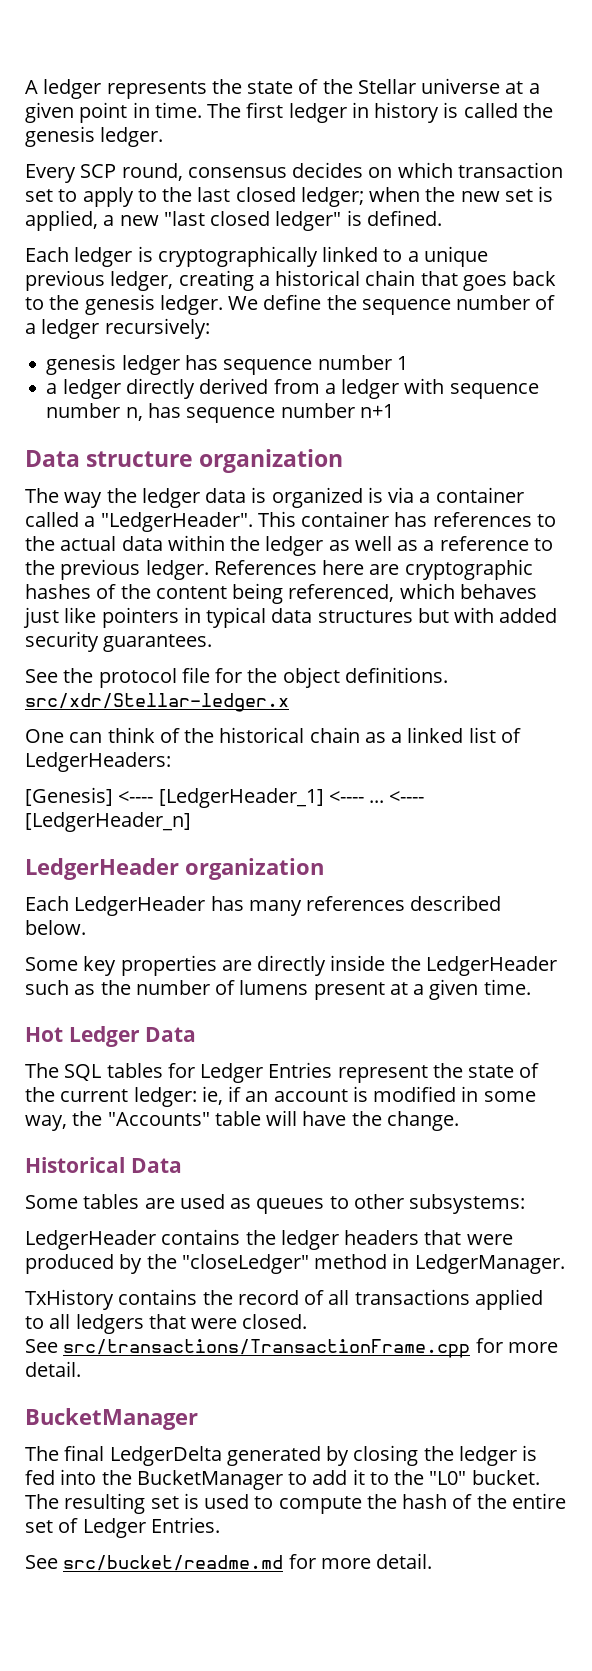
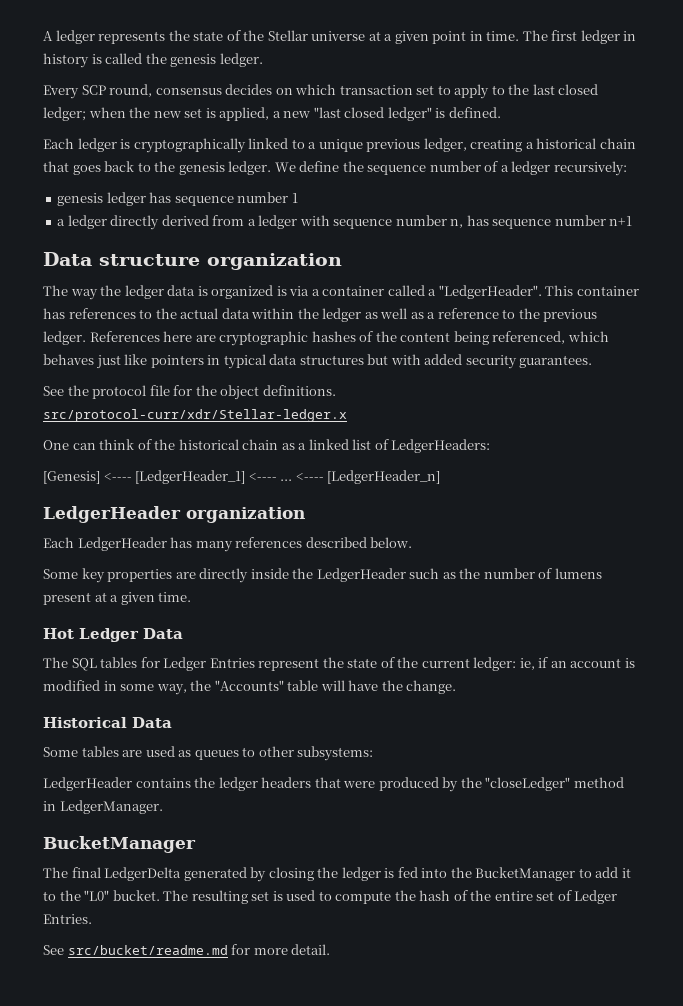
- See the protocol file for the object definitions. src/xdr/Stellar-ledger.x
+ See the protocol file for the object definitions. src/protocol-curr/xdr/Stellar-ledger.x
- TxHistory contains the record of all transactions applied to all ledgers that were closed.
- See src/transactions/TransactionFrame.cpp for more detail.

